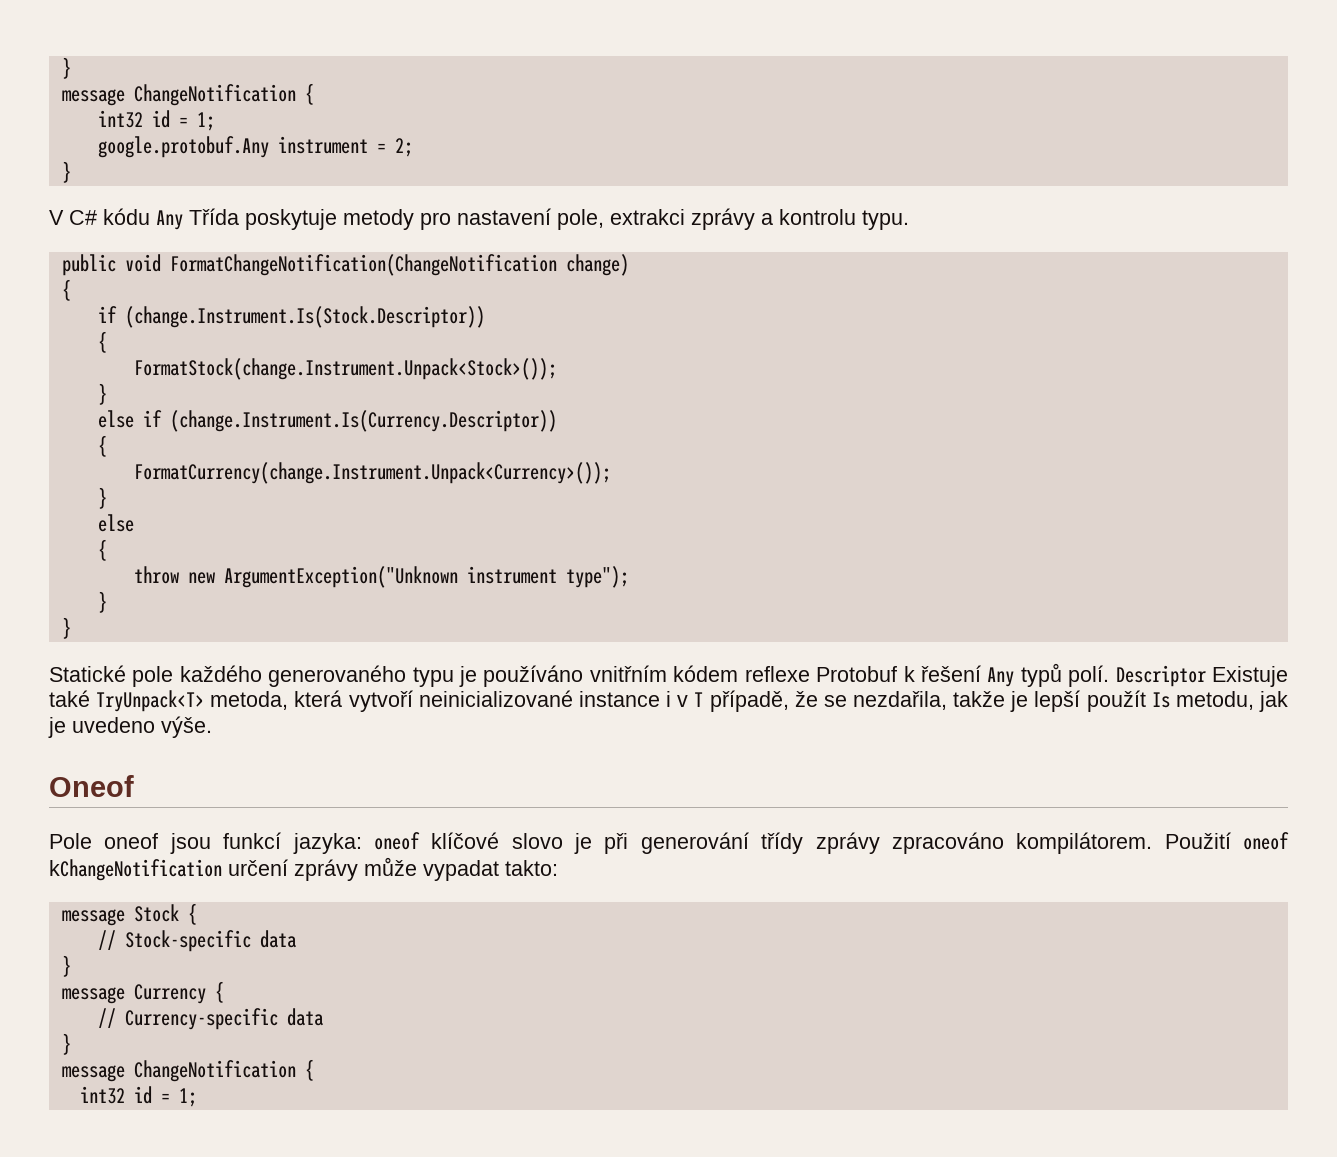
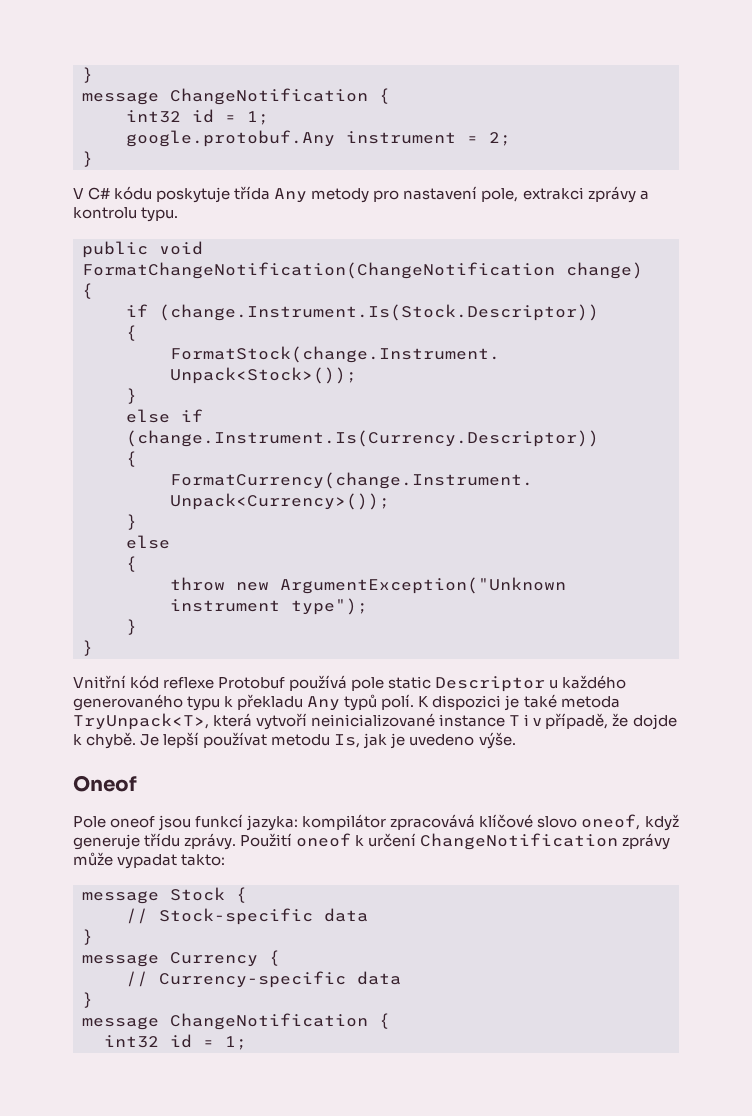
- V C# kódu Any Třída poskytuje metody pro nastavení pole, extrakci zprávy a kontrolu typu.
+ V C# kódu poskytuje třída Any metody pro nastavení pole, extrakci zprávy a kontrolu typu.
- Statické pole každého generovaného typu je používáno vnitřním kódem reflexe Protobuf k řešení Any typů polí. Descriptor Existuje také TryUnpack<T> metoda, která vytvoří neinicializované instance i v T případě, že se nezdařila, takže je lepší použít Is metodu, jak je uvedeno výše.
+ Vnitřní kód reflexe Protobuf používá pole static Descriptor u každého generovaného typu k překladu Any typů polí. K dispozici je také metoda TryUnpack<T>, která vytvoří neinicializované instance T i v případě, že dojde k chybě. Je lepší používat metodu Is, jak je uvedeno výše.
- Pole oneof jsou funkcí jazyka: oneof klíčové slovo je při generování třídy zprávy zpracováno kompilátorem. Použití oneof kChangeNotification určení zprávy může vypadat takto:
+ Pole oneof jsou funkcí jazyka: kompilátor zpracovává klíčové slovo oneof, když generuje třídu zprávy. Použití oneof k určení ChangeNotification zprávy může vypadat takto:

